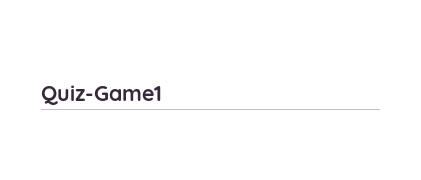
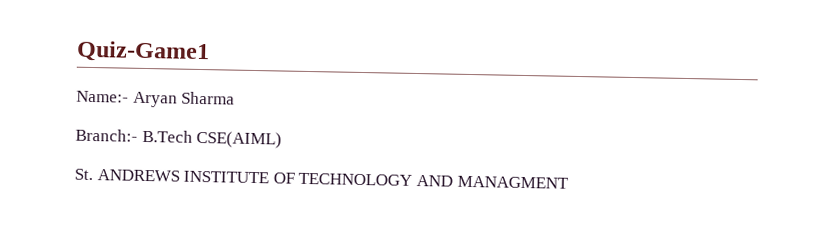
+ Name:- Aryan Sharma
+ Branch:- B.Tech CSE(AIML)
+ St. ANDREWS INSTITUTE OF TECHNOLOGY AND MANAGMENT

